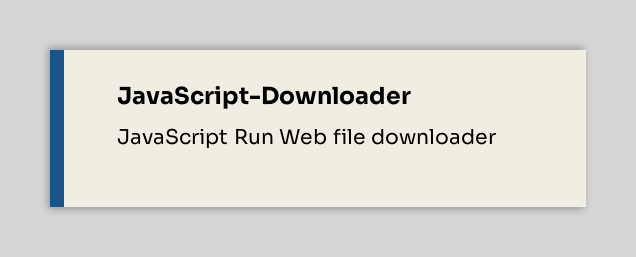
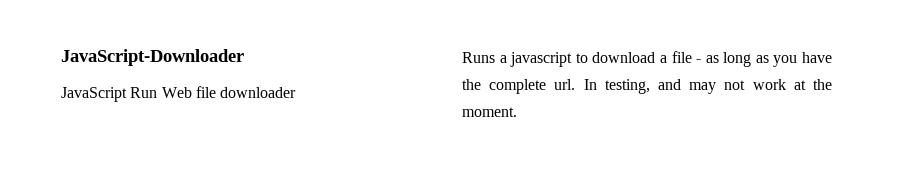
+ Runs a javascript to download a file - as long as you have the complete url. In testing, and may not work at the moment.

